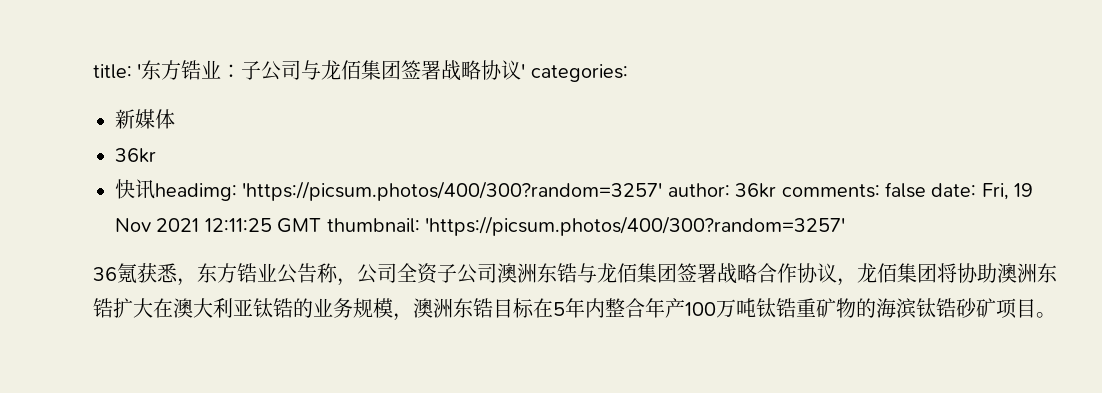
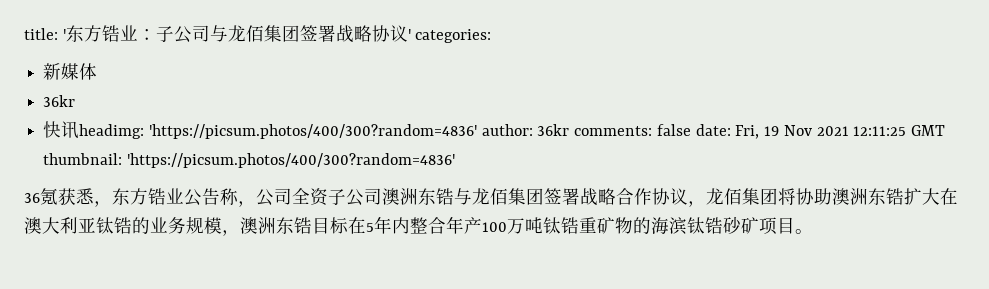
- 快讯headimg: 'https://picsum.photos/400/300?random=3257' author: 36kr comments: false date: Fri, 19 Nov 2021 12:11:25 GMT thumbnail: 'https://picsum.photos/400/300?random=3257'
+ 快讯headimg: 'https://picsum.photos/400/300?random=4836' author: 36kr comments: false date: Fri, 19 Nov 2021 12:11:25 GMT thumbnail: 'https://picsum.photos/400/300?random=4836'

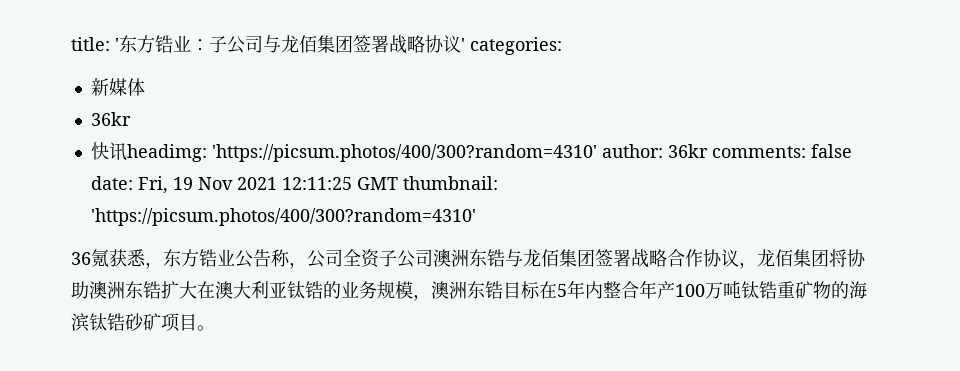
- 快讯headimg: 'https://picsum.photos/400/300?random=4836' author: 36kr comments: false date: Fri, 19 Nov 2021 12:11:25 GMT thumbnail: 'https://picsum.photos/400/300?random=4836'
+ 快讯headimg: 'https://picsum.photos/400/300?random=4310' author: 36kr comments: false date: Fri, 19 Nov 2021 12:11:25 GMT thumbnail: 'https://picsum.photos/400/300?random=4310'

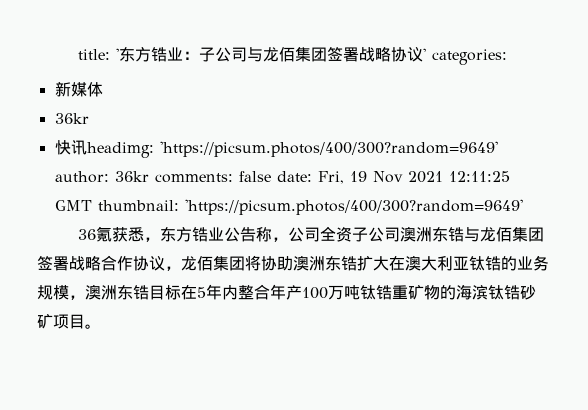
- 快讯headimg: 'https://picsum.photos/400/300?random=4310' author: 36kr comments: false date: Fri, 19 Nov 2021 12:11:25 GMT thumbnail: 'https://picsum.photos/400/300?random=4310'
+ 快讯headimg: 'https://picsum.photos/400/300?random=9649' author: 36kr comments: false date: Fri, 19 Nov 2021 12:11:25 GMT thumbnail: 'https://picsum.photos/400/300?random=9649'

